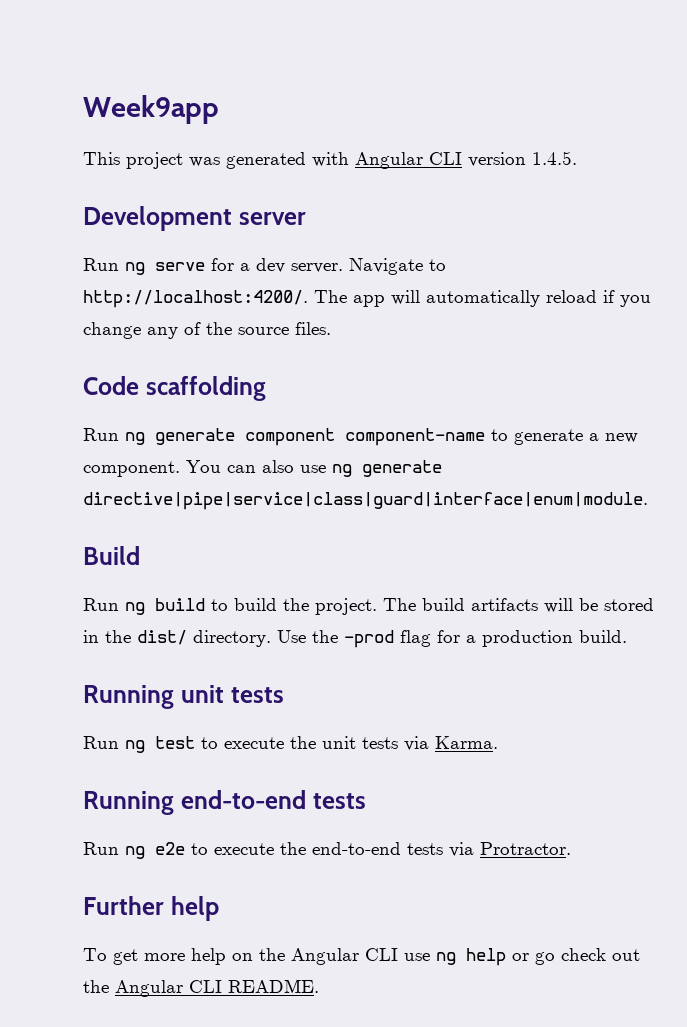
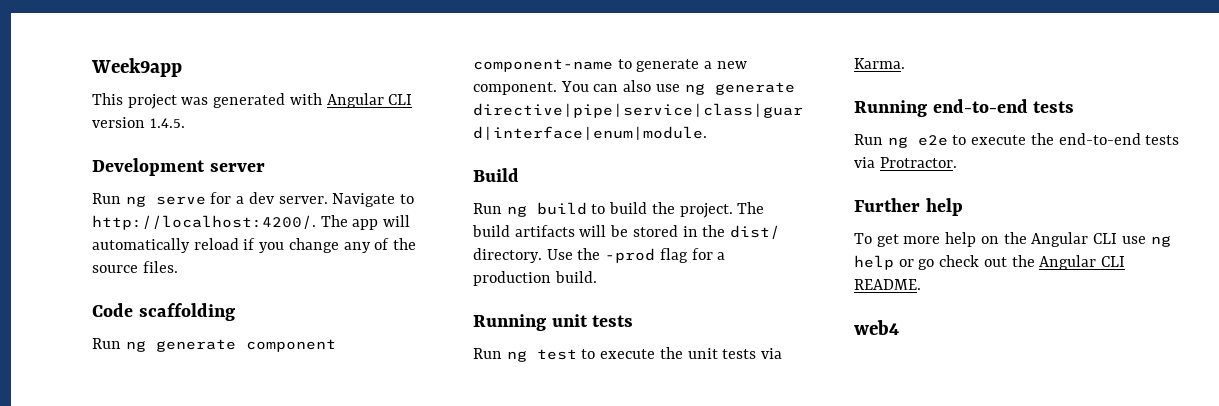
+ web4

